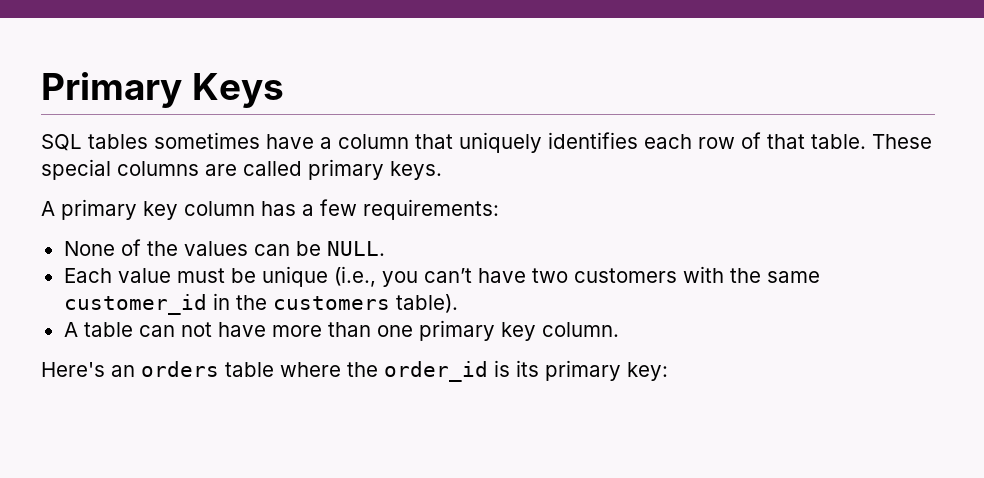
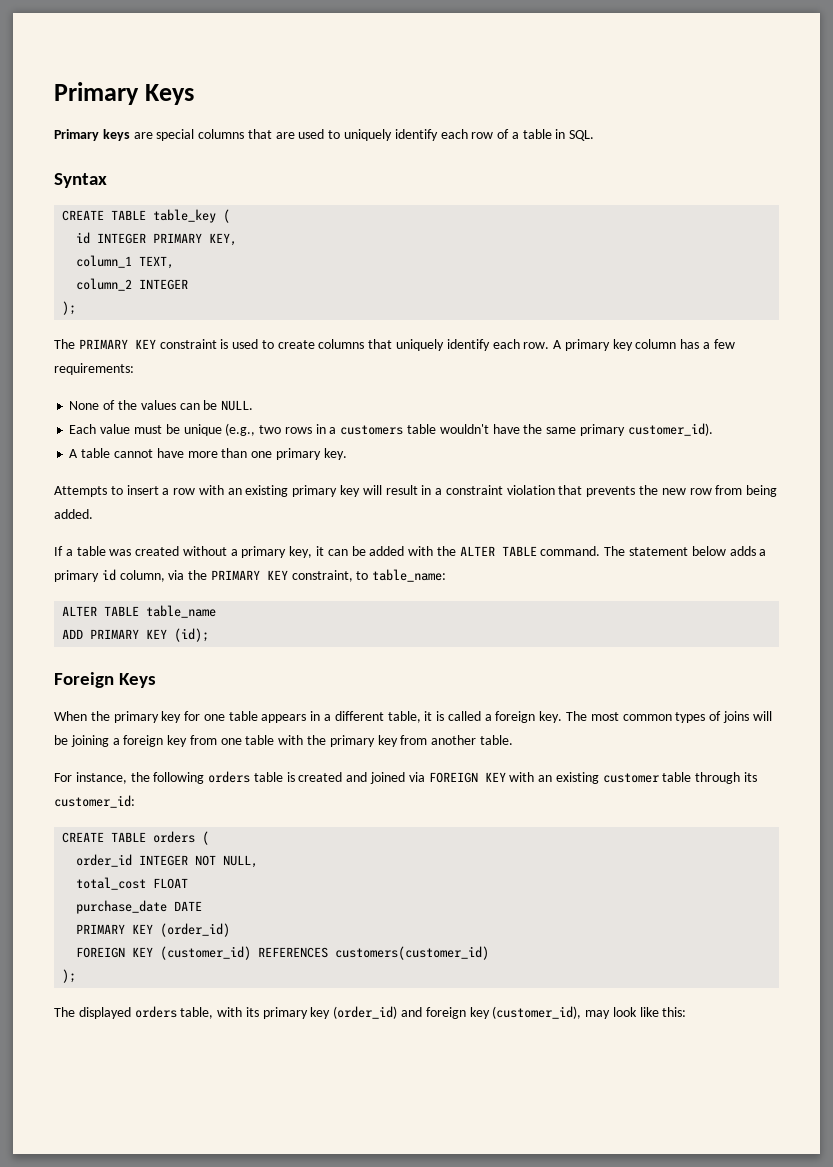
- SQL tables sometimes have a column that uniquely identifies each row of that table. These special columns are called primary keys.
- A primary key column has a few requirements:
+ Primary keys are special columns that are used to uniquely identify each row of a table in SQL.
+ Syntax
+ CREATE TABLE table_key (
+ id INTEGER PRIMARY KEY,
+ column_1 TEXT,
+ column_2 INTEGER
+ );
+ The PRIMARY KEY constraint is used to create columns that uniquely identify each row. A primary key column has a few requirements:
- Each value must be unique (i.e., you can’t have two customers with the same customer_id in the customers table).
+ Each value must be unique (e.g., two rows in a customers table wouldn't have the same primary customer_id).
- A table can not have more than one primary key column.
- Here's an orders table where the order_id is its primary key:
+ A table cannot have more than one primary key.
+ Attempts to insert a row with an existing primary key will result in a constraint violation that prevents the new row from being added.
+ If a table was created without a primary key, it can be added with the ALTER TABLE command. The statement below adds a primary id column, via the PRIMARY KEY constraint, to table_name:
+ ALTER TABLE table_name
+ ADD PRIMARY KEY (id);
+ Foreign Keys
+ When the primary key for one table appears in a different table, it is called a foreign key. The most common types of joins will be joining a foreign key from one table with the primary key from another table.
+ For instance, the following orders table is created and joined via FOREIGN KEY with an existing customer table through its customer_id:
+ CREATE TABLE orders (
+ order_id INTEGER NOT NULL,
+ total_cost FLOAT
+ purchase_date DATE
+ PRIMARY KEY (order_id)
+ FOREIGN KEY (customer_id) REFERENCES customers(customer_id)
+ );
+ The displayed orders table, with its primary key (order_id) and foreign key (customer_id), may look like this:

